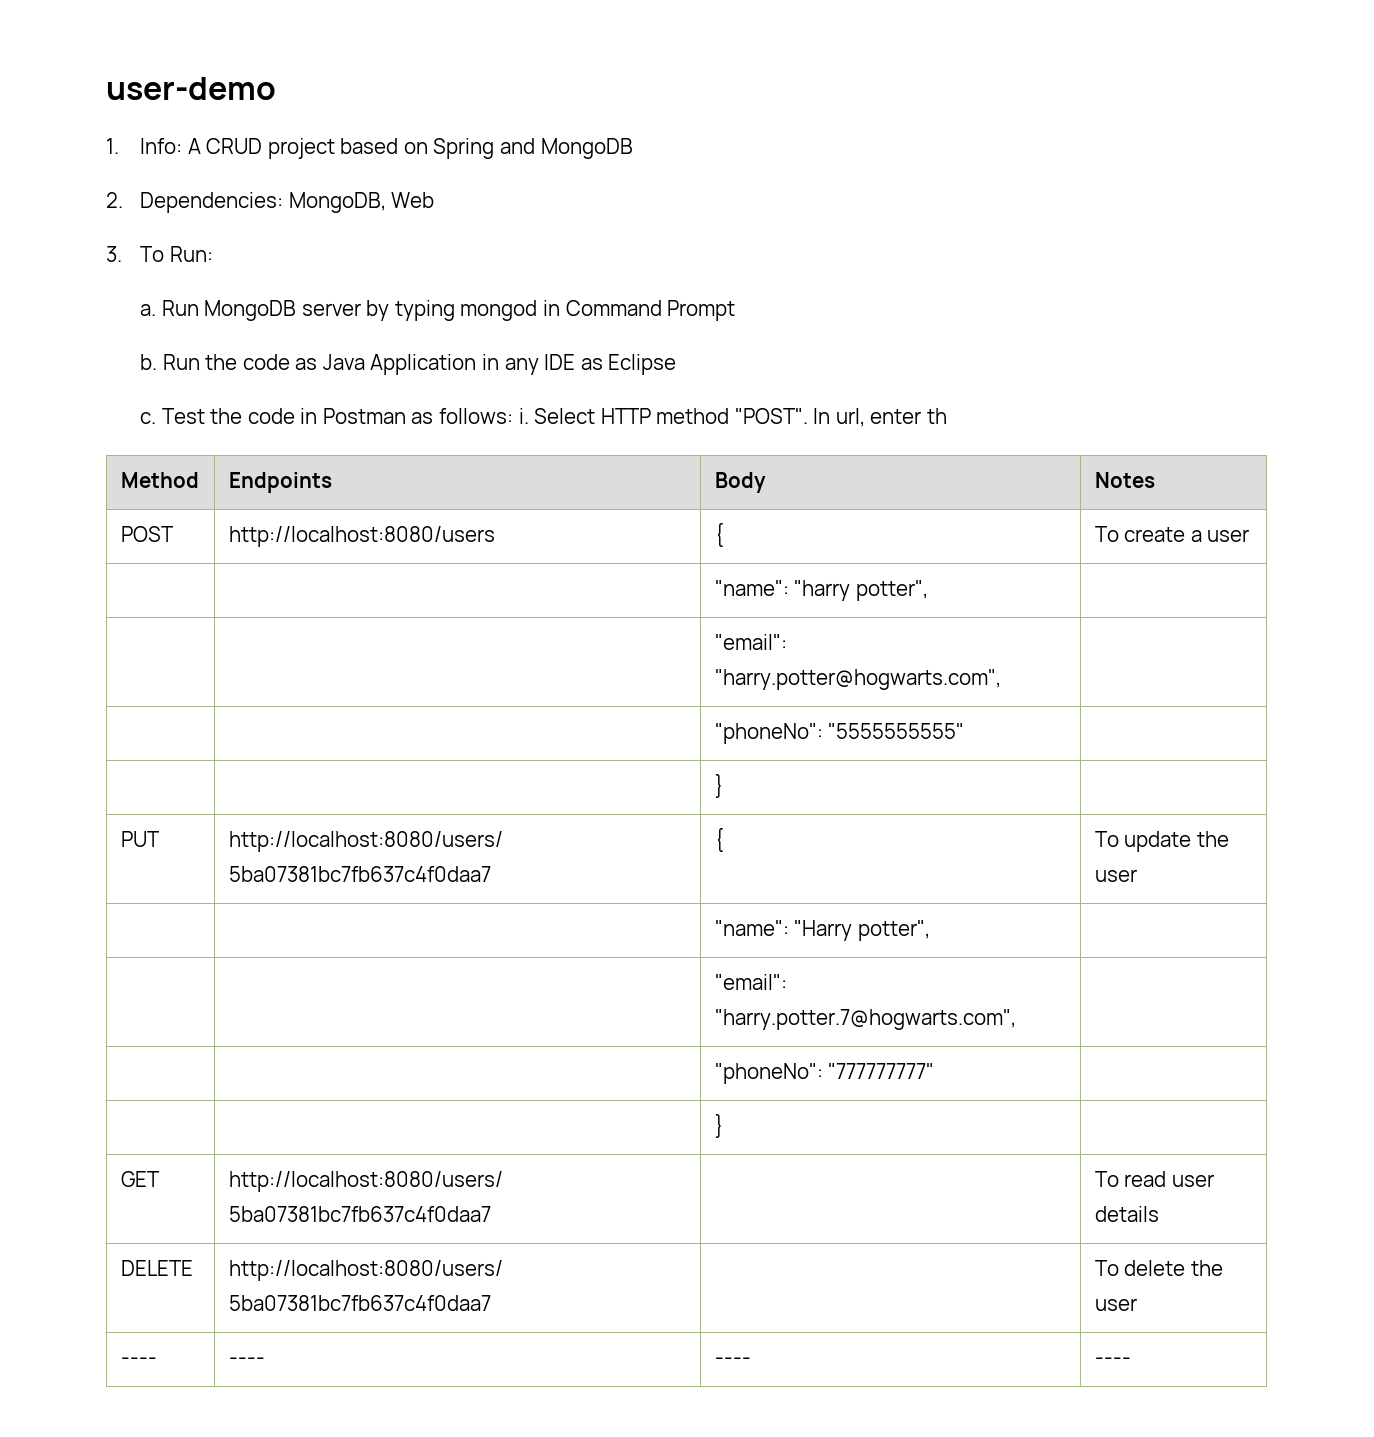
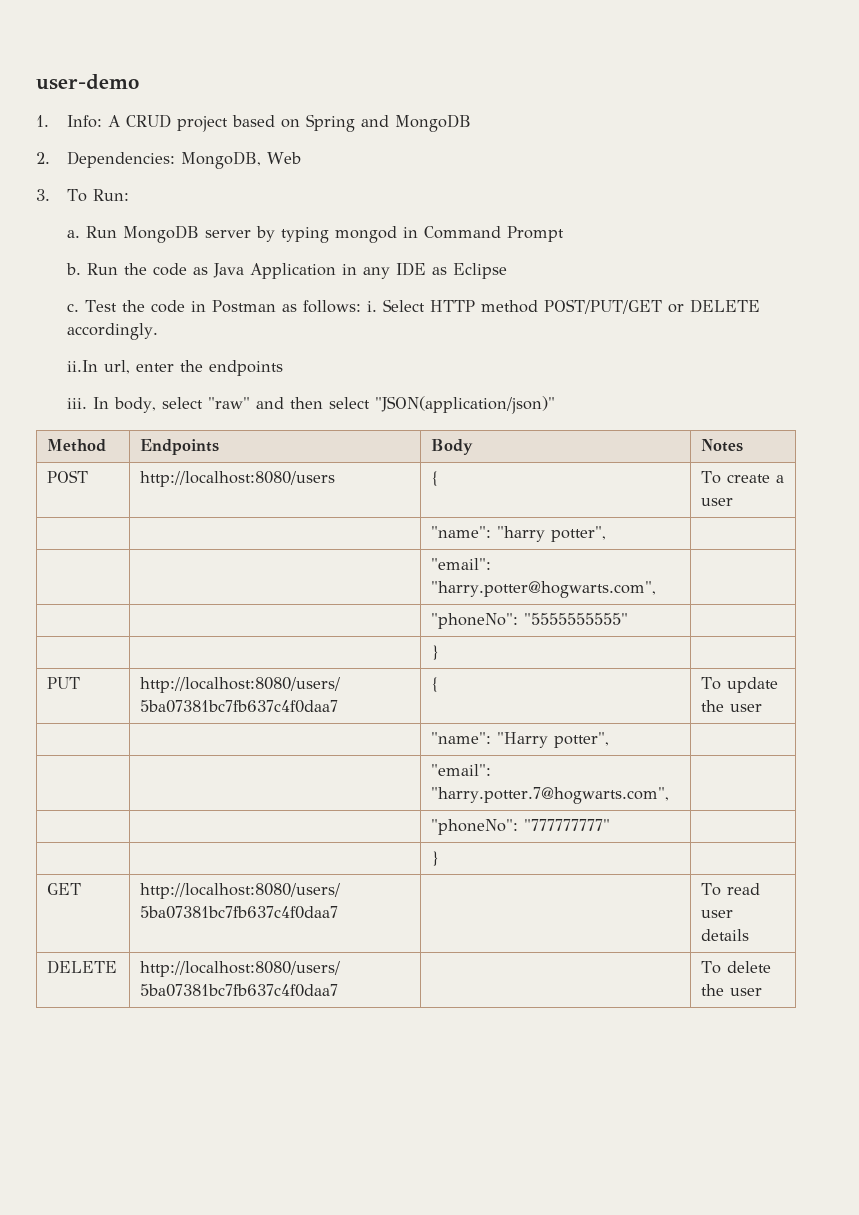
- Select HTTP method "POST". In url, enter th
+ Select HTTP method POST/PUT/GET or DELETE accordingly.
+ ii.In url, enter the endpoints
+ iii. In body, select "raw" and then select "JSON(application/json)"
- ---- | ---- | ---- | ----

